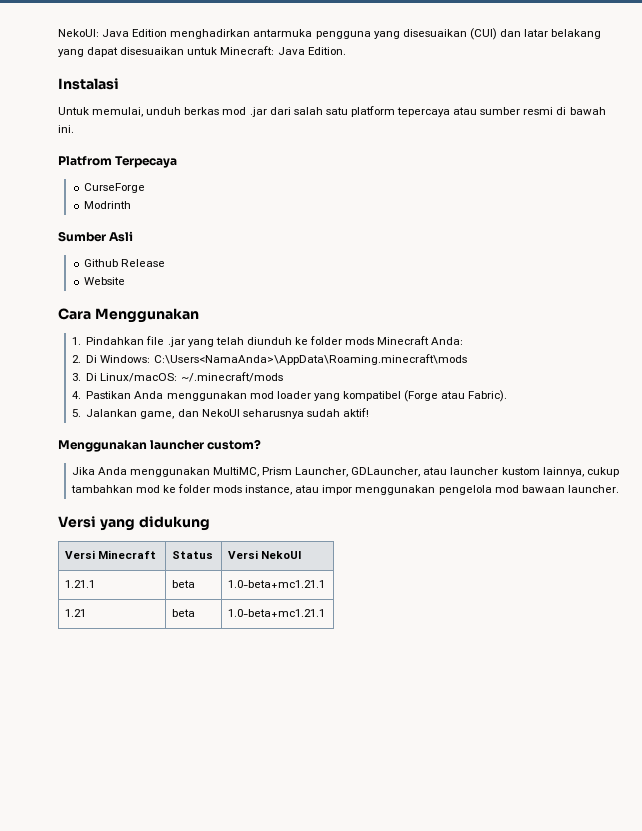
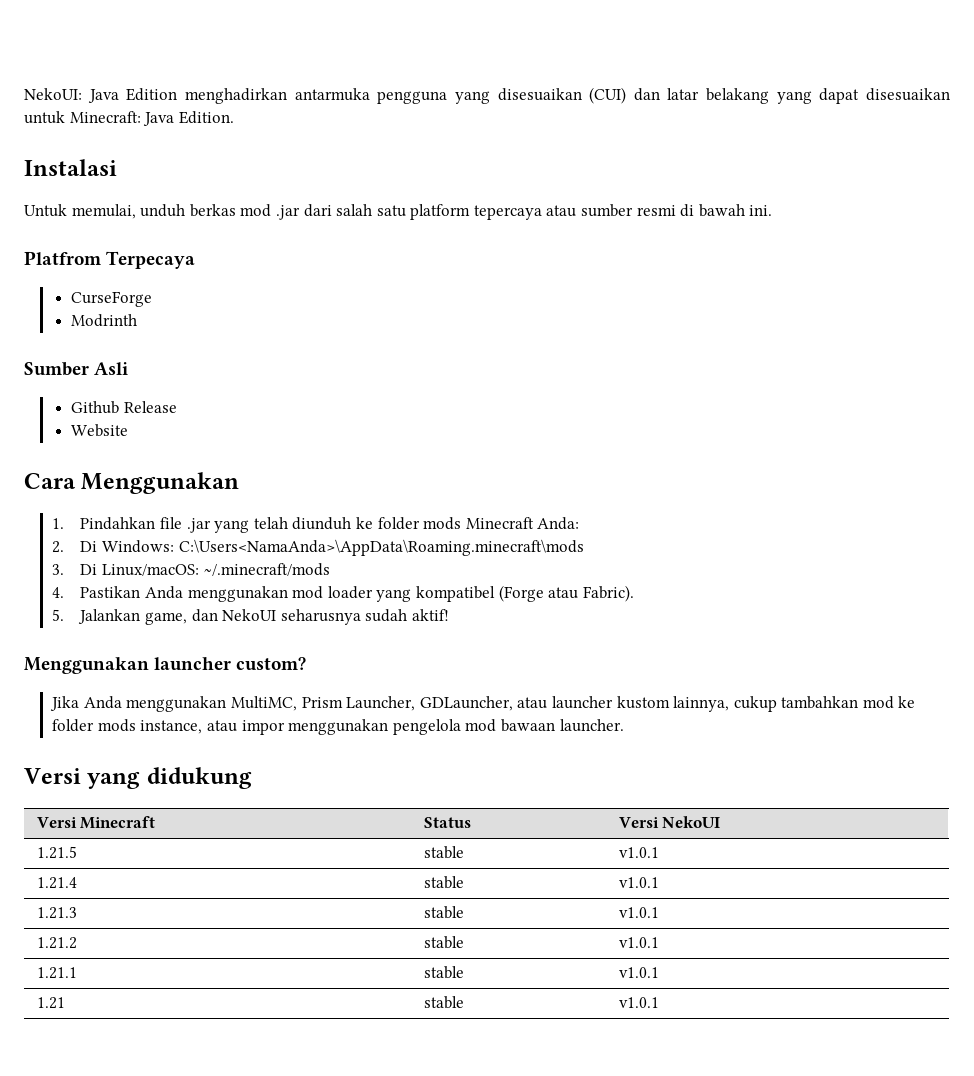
+ 1.21.5 | stable | v1.0.1
+ 1.21.4 | stable | v1.0.1
+ 1.21.3 | stable | v1.0.1
+ 1.21.2 | stable | v1.0.1
- 1.21.1 | beta | 1.0-beta+mc1.21.1
+ 1.21.1 | stable | v1.0.1
- 1.21 | beta | 1.0-beta+mc1.21.1
+ 1.21 | stable | v1.0.1

